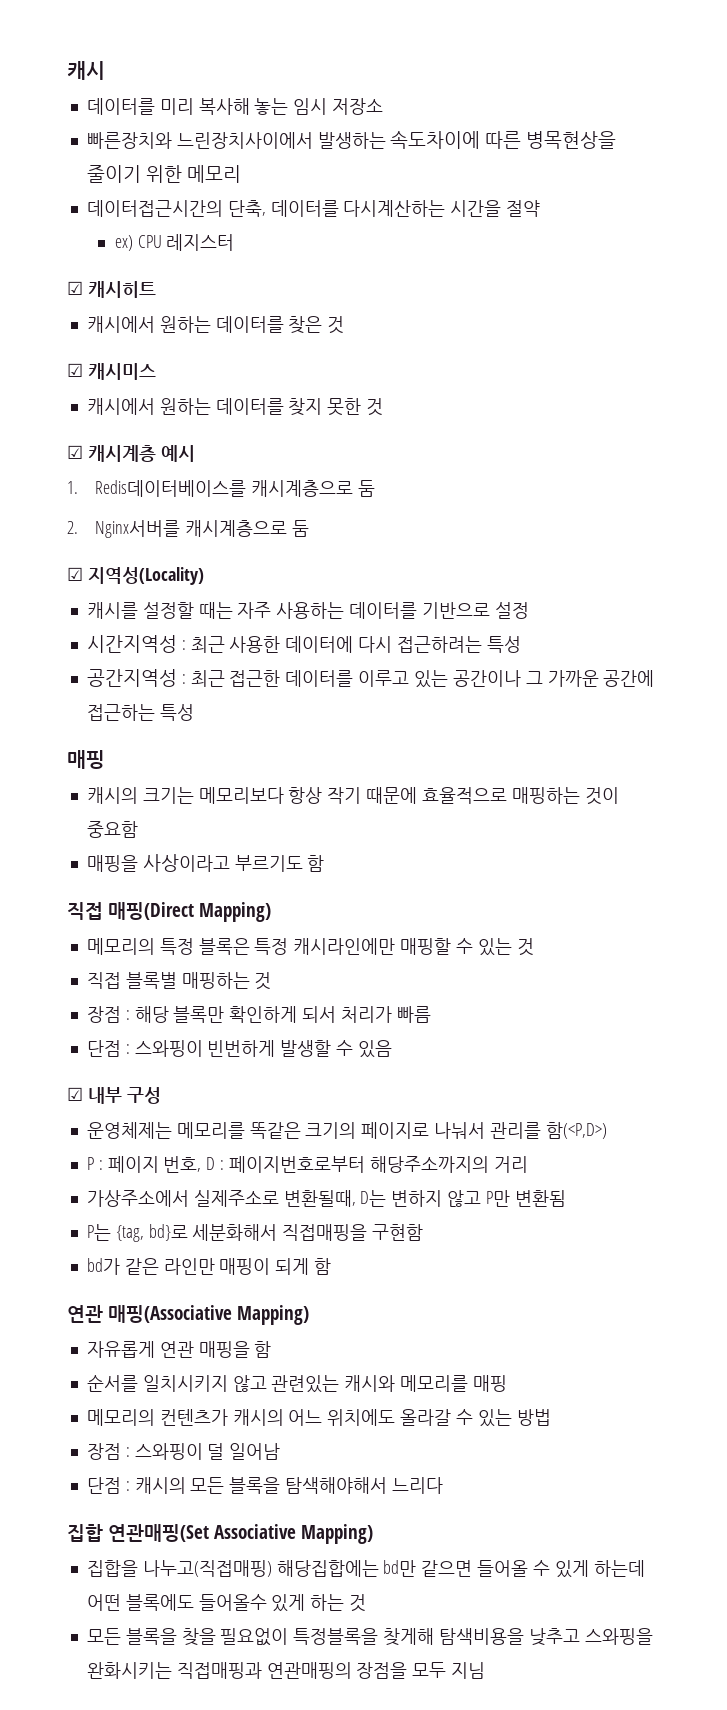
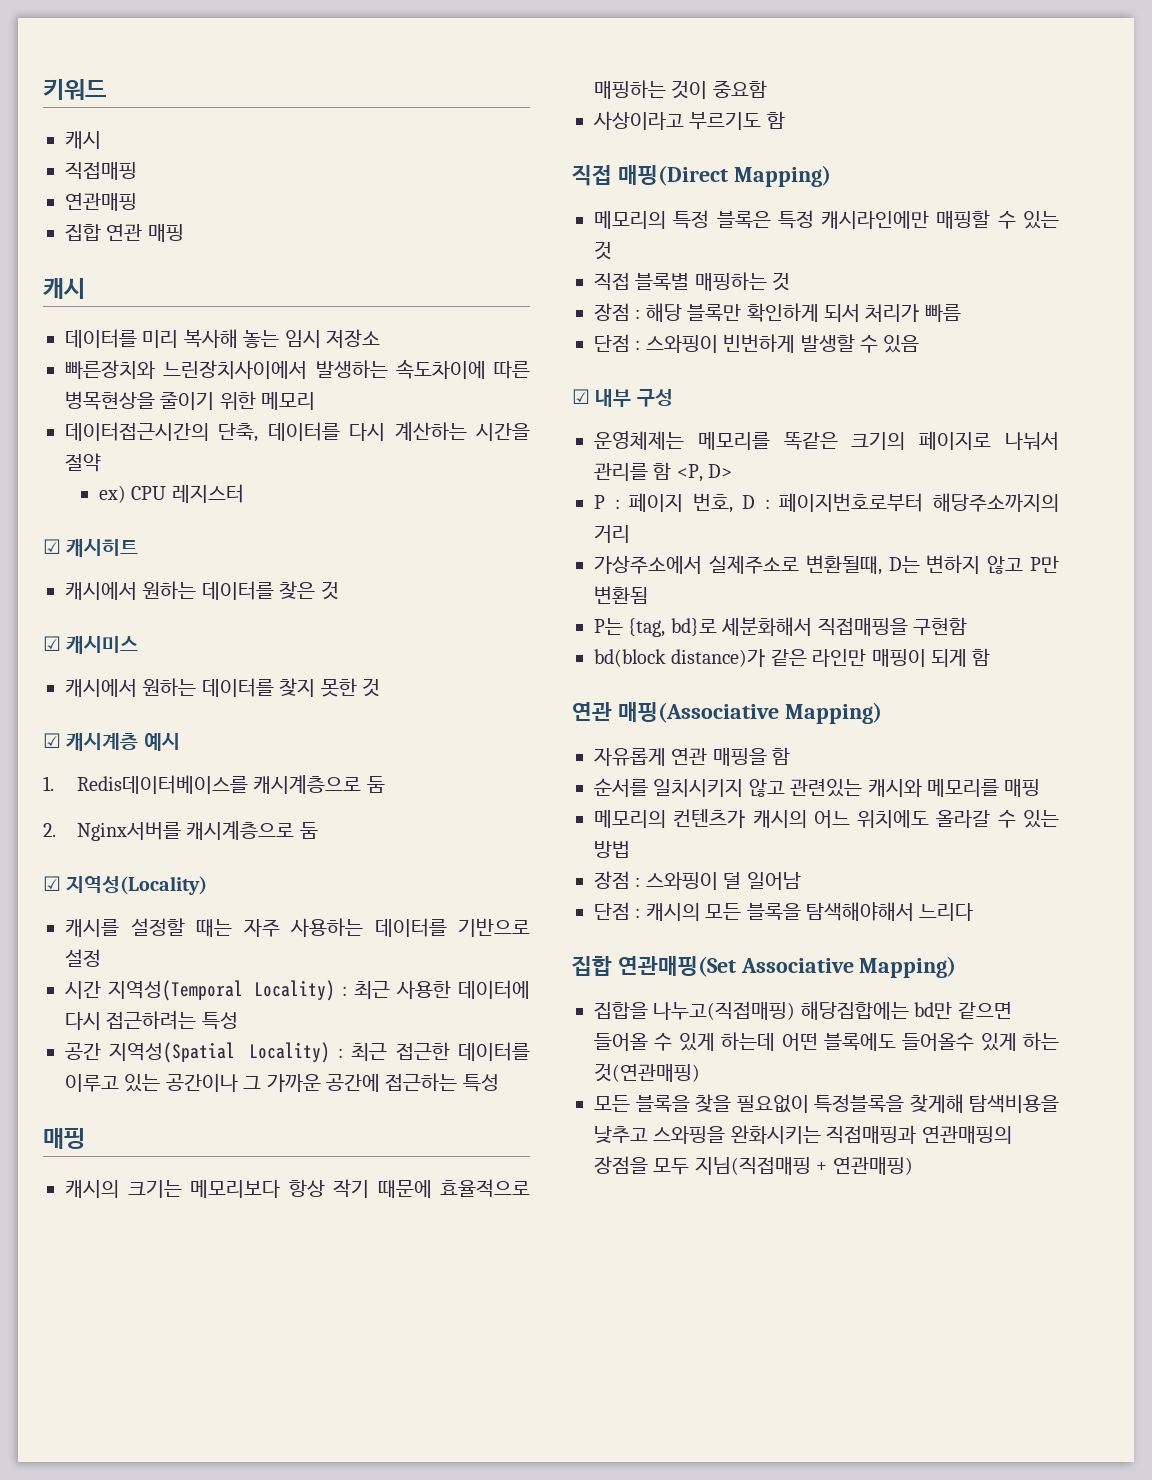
+ 키워드
+ 캐시
+ 직접매핑
+ 연관매핑
+ 집합 연관 매핑
- 데이터접근시간의 단축, 데이터를 다시계산하는 시간을 절약
+ 데이터접근시간의 단축, 데이터를 다시 계산하는 시간을 절약
- 시간지역성 : 최근 사용한 데이터에 다시 접근하려는 특성
+ 시간 지역성(Temporal Locality) : 최근 사용한 데이터에 다시 접근하려는 특성
- 공간지역성 : 최근 접근한 데이터를 이루고 있는 공간이나 그 가까운 공간에 접근하는 특성
+ 공간 지역성(Spatial Locality) : 최근 접근한 데이터를 이루고 있는 공간이나 그 가까운 공간에 접근하는 특성
- 매핑을 사상이라고 부르기도 함
+ 사상이라고 부르기도 함
- 운영체제는 메모리를 똑같은 크기의 페이지로 나눠서 관리를 함(<P,D>)
+ 운영체제는 메모리를 똑같은 크기의 페이지로 나눠서 관리를 함 <P, D>
- bd가 같은 라인만 매핑이 되게 함
+ bd(block distance)가 같은 라인만 매핑이 되게 함
- 집합을 나누고(직접매핑) 해당집합에는 bd만 같으면 들어올 수 있게 하는데 어떤 블록에도 들어올수 있게 하는 것
+ 집합을 나누고(직접매핑) 해당집합에는 bd만 같으면 들어올 수 있게 하는데 어떤 블록에도 들어올수 있게 하는 것(연관매핑)
- 모든 블록을 찾을 필요없이 특정블록을 찾게해 탐색비용을 낮추고 스와핑을 완화시키는 직접매핑과 연관매핑의 장점을 모두 지님
+ 모든 블록을 찾을 필요없이 특정블록을 찾게해 탐색비용을 낮추고 스와핑을 완화시키는 직접매핑과 연관매핑의 장점을 모두 지님(직접매핑 + 연관매핑)

